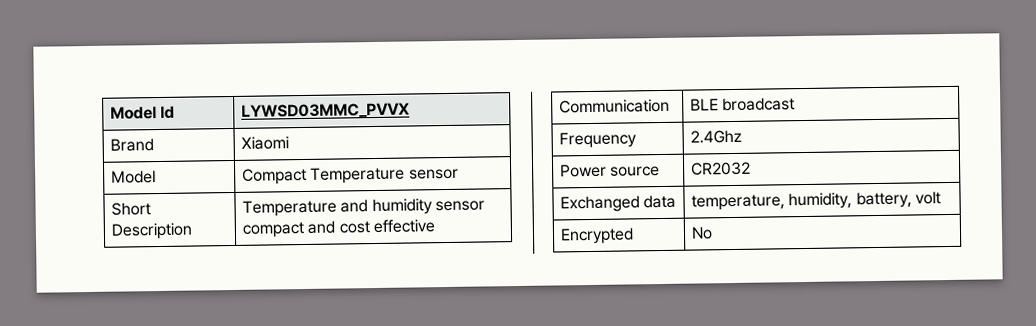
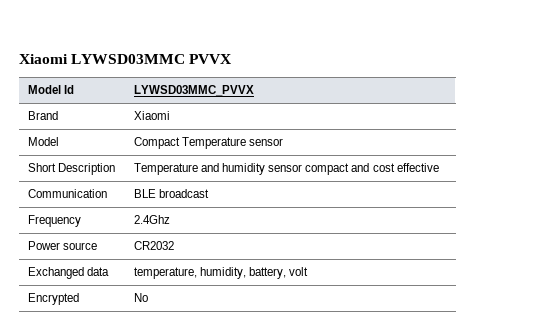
+ Xiaomi LYWSD03MMC PVVX

